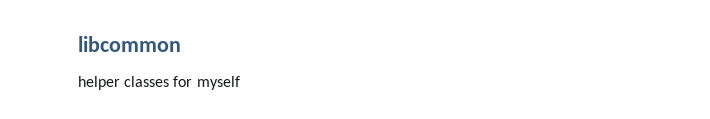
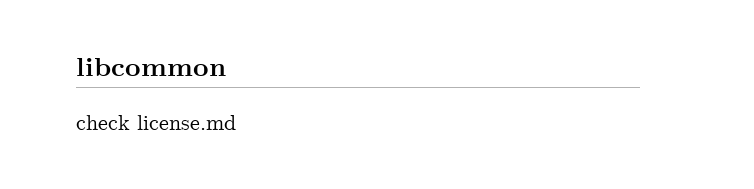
- helper classes for myself
+ check license.md

